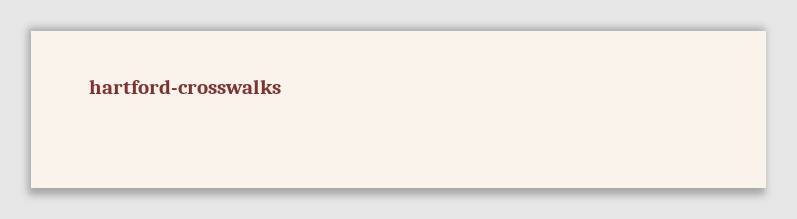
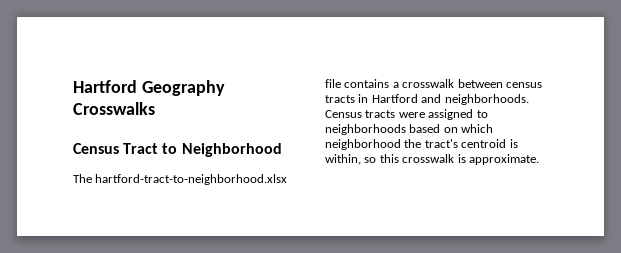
- hartford-crosswalks
+ Hartford Geography Crosswalks
+ Census Tract to Neighborhood
+ The hartford-tract-to-neighborhood.xlsx file contains a crosswalk between census tracts in Hartford and neighborhoods. Census tracts were assigned to neighborhoods based on which neighborhood the tract's centroid is within, so this crosswalk is approximate.

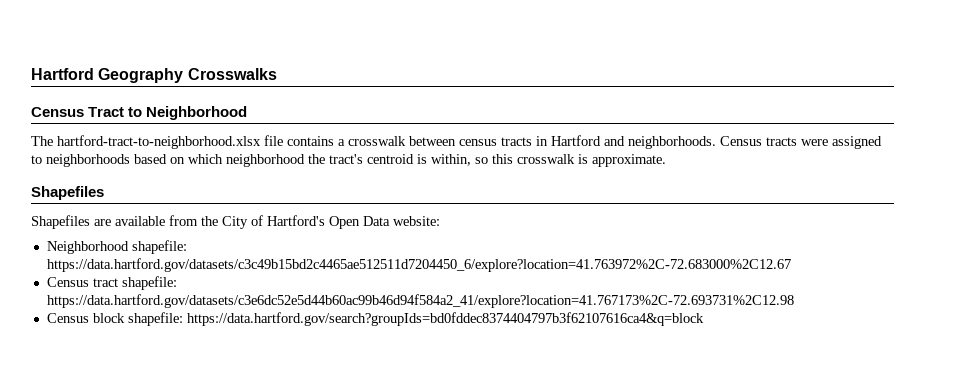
  Census tracts were assigned to neighborhoods based on which neighborhood the tract's centroid is within, so this crosswalk is approximate.
+ Shapefiles
+ Shapefiles are available from the City of Hartford's Open Data website:
+ Neighborhood shapefile: https://data.hartford.gov/datasets/c3c49b15bd2c4465ae512511d7204450_6/explore?location=41.763972%2C-72.683000%2C12.67
+ Census tract shapefile: https://data.hartford.gov/datasets/c3e6dc52e5d44b60ac99b46d94f584a2_41/explore?location=41.767173%2C-72.693731%2C12.98
+ Census block shapefile: https://data.hartford.gov/search?groupIds=bd0fddec8374404797b3f62107616ca4&q=block

